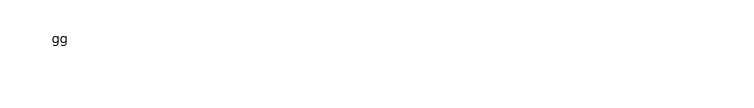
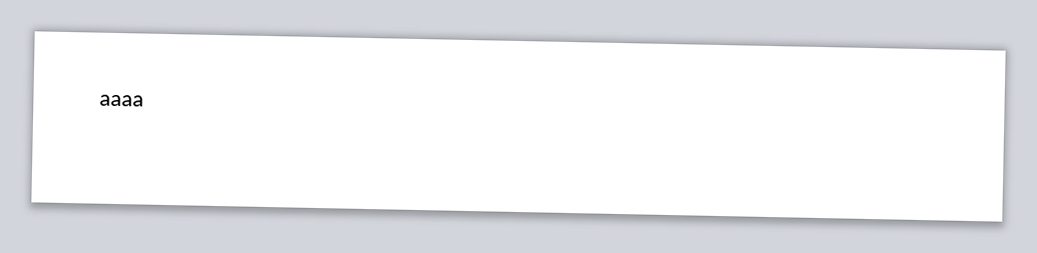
- gg
+ aaaa

